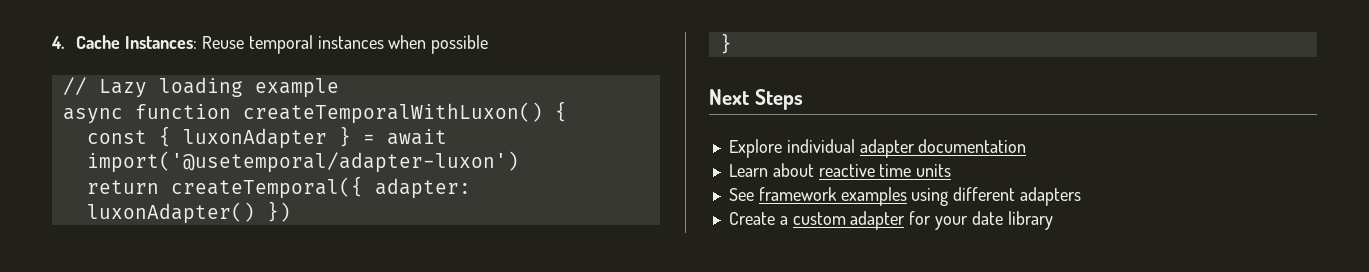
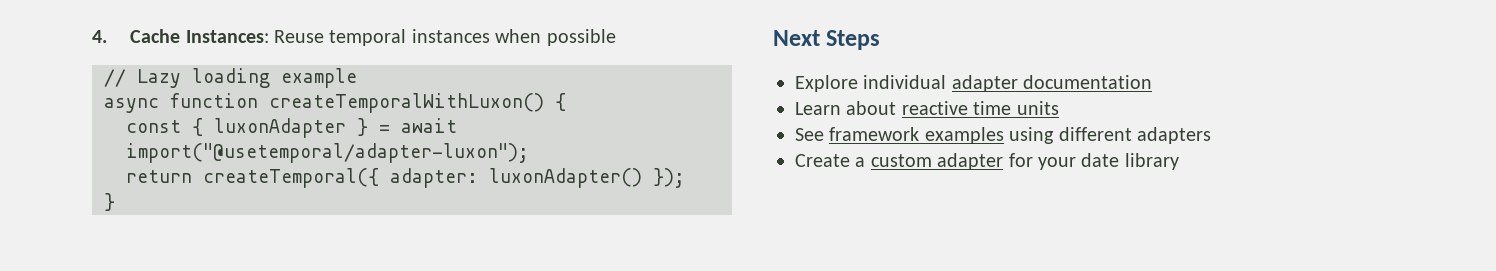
- const { luxonAdapter } = await import('@usetemporal/adapter-luxon')
+ const { luxonAdapter } = await import("@usetemporal/adapter-luxon");
- return createTemporal({ adapter: luxonAdapter() })
+ return createTemporal({ adapter: luxonAdapter() });

